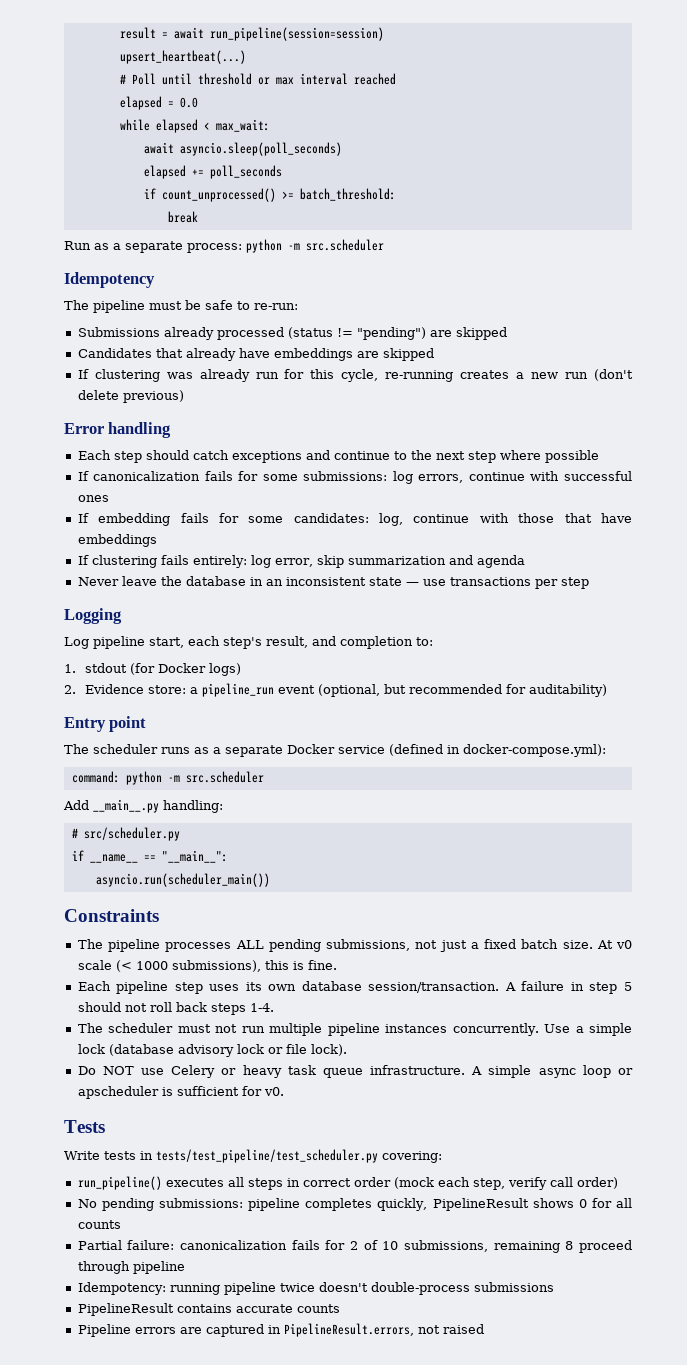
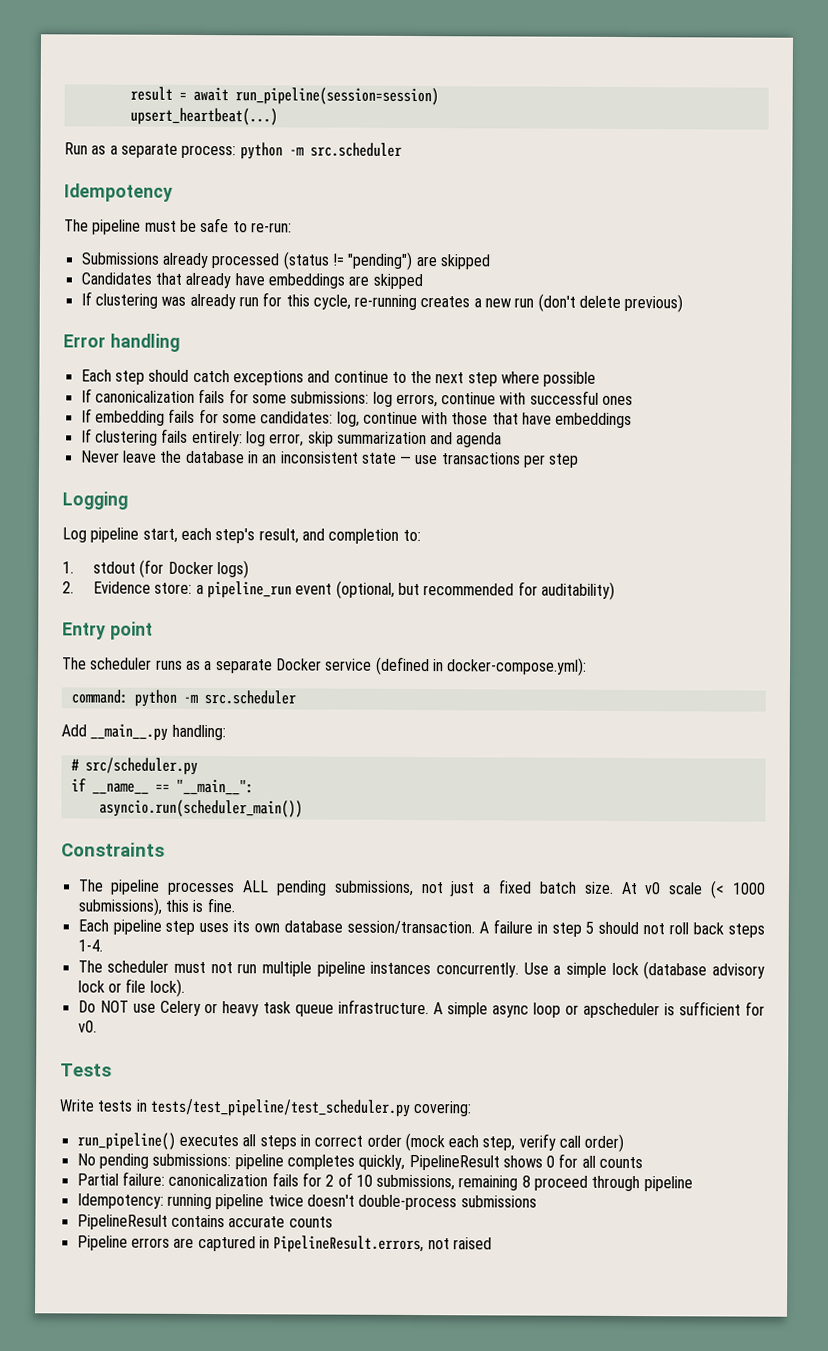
- # Poll until threshold or max interval reached
- elapsed = 0.0
- while elapsed < max_wait:
- await asyncio.sleep(poll_seconds)
- elapsed += poll_seconds
- if count_unprocessed() >= batch_threshold:
- break

